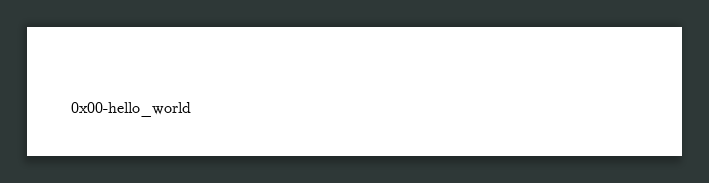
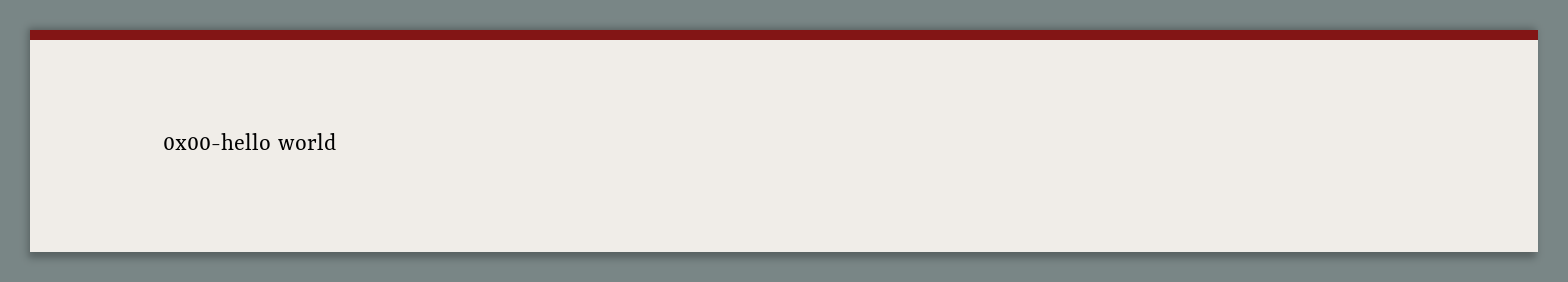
- 0x00-hello_world
+ 0x00-hello world

